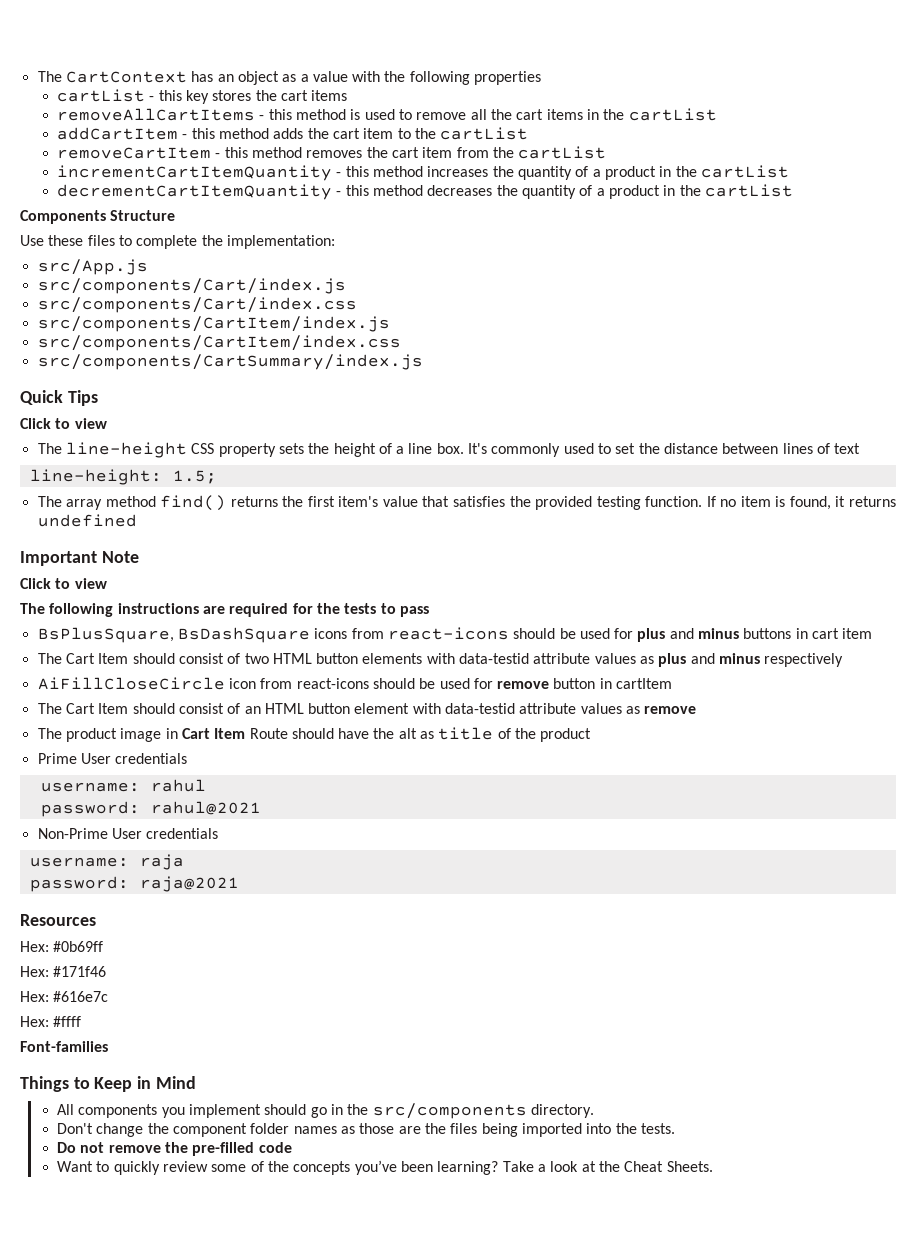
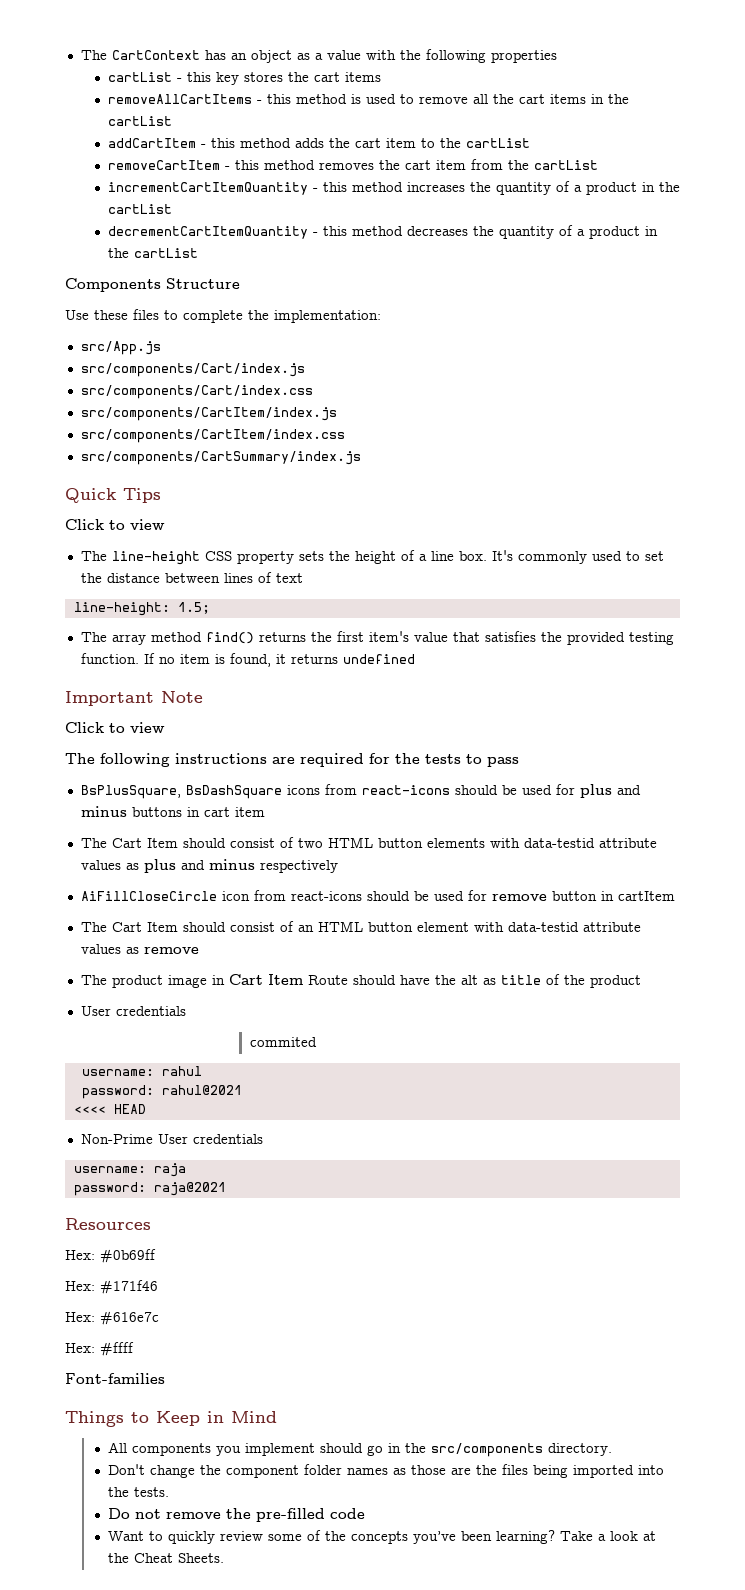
  The product image in Cart Item Route should have the alt as title of the product
- Prime User credentials
+ User credentials
+ commited
+ <<<< HEAD

